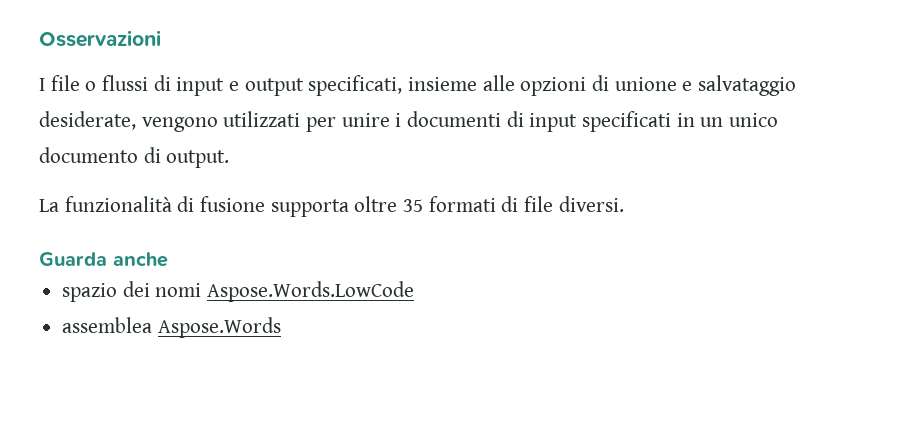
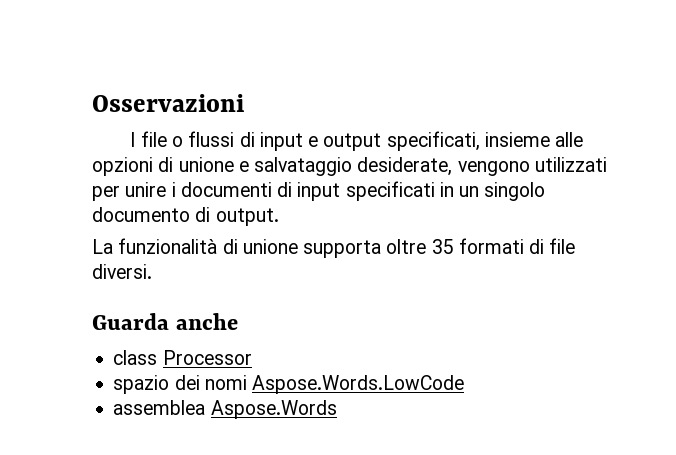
- I file o flussi di input e output specificati, insieme alle opzioni di unione e salvataggio desiderate, vengono utilizzati per unire i documenti di input specificati in un unico documento di output.
+ I file o flussi di input e output specificati, insieme alle opzioni di unione e salvataggio desiderate, vengono utilizzati per unire i documenti di input specificati in un singolo documento di output.
- La funzionalità di fusione supporta oltre 35 formati di file diversi.
+ La funzionalità di unione supporta oltre 35 formati di file diversi.
+ class Processor

